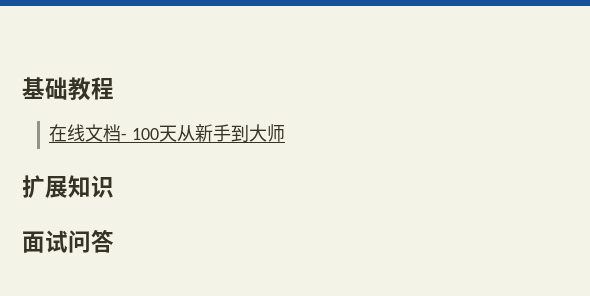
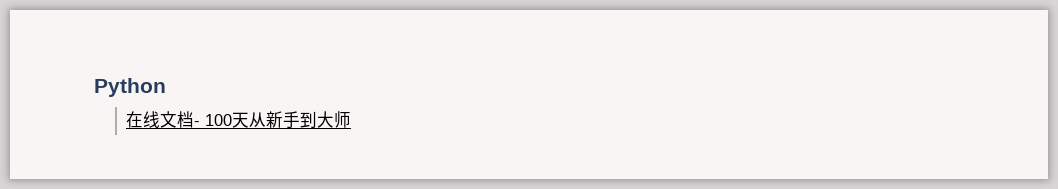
- 基础教程
+ Python
- 扩展知识
- 面试问答

